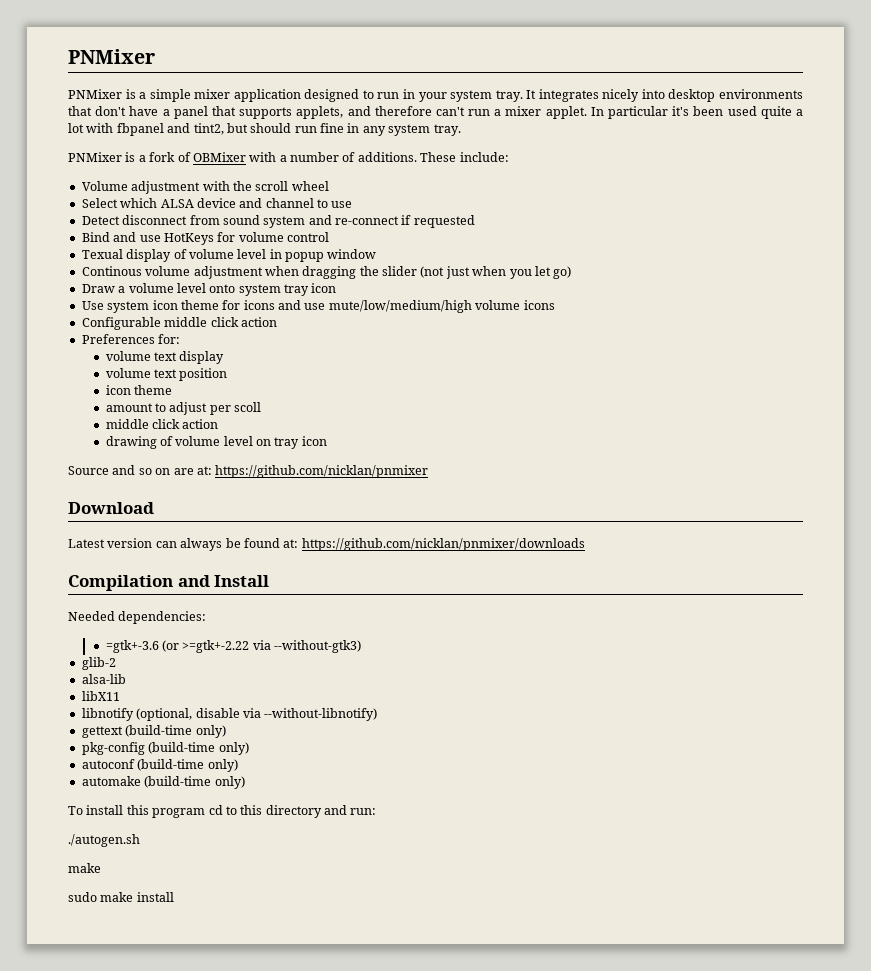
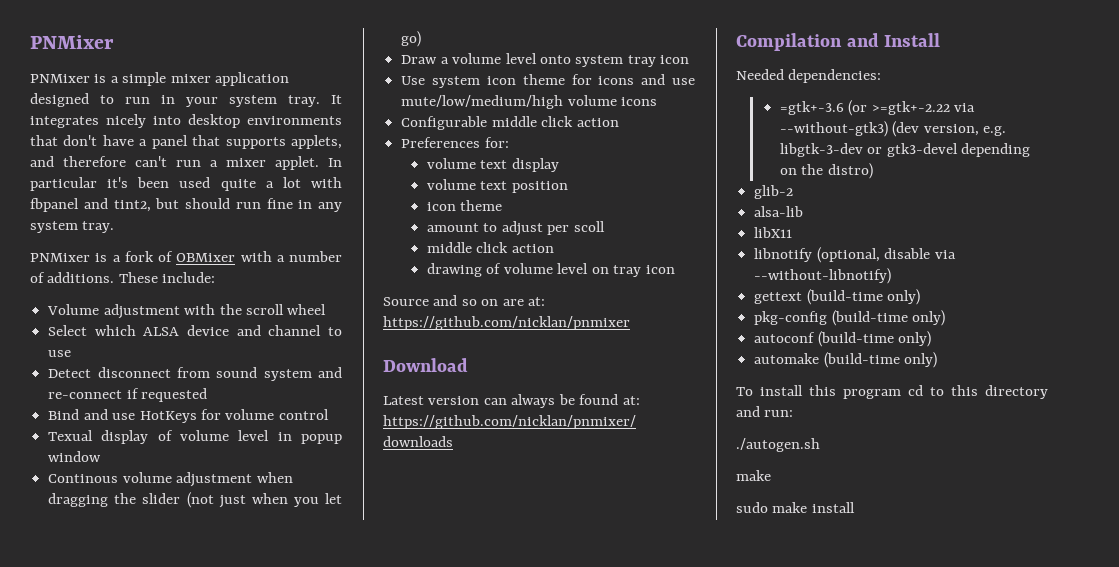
- =gtk+-3.6 (or >=gtk+-2.22 via --without-gtk3)
+ =gtk+-3.6 (or >=gtk+-2.22 via --without-gtk3) (dev version, e.g. libgtk-3-dev or gtk3-devel depending on the distro)

